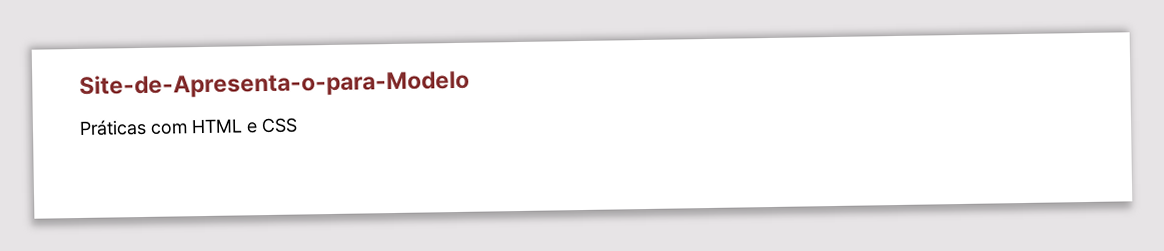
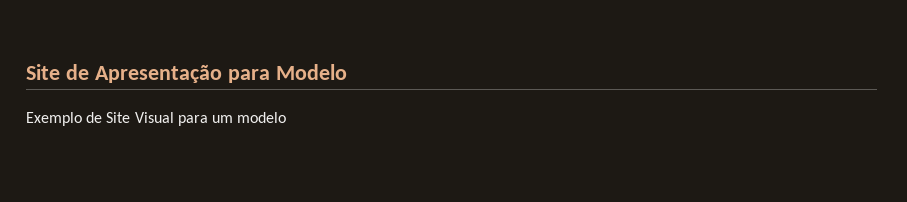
- Site-de-Apresenta-o-para-Modelo
- Práticas com HTML e CSS
+ Site de Apresentação para Modelo
+ Exemplo de Site Visual para um modelo

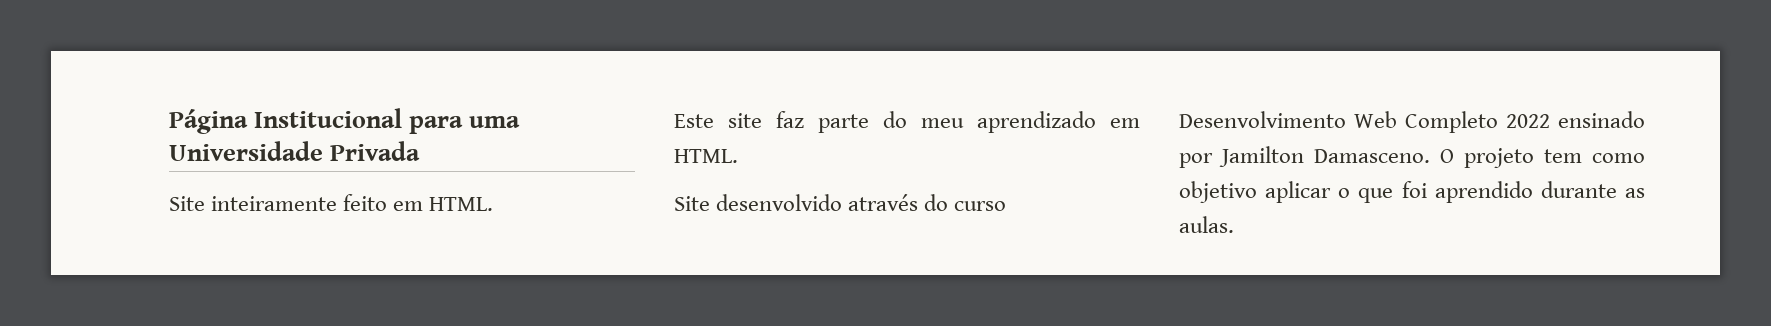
- Site de Apresentação para Modelo
- Exemplo de Site Visual para um modelo
+ Página Institucional para uma Universidade Privada
+ Site inteiramente feito em HTML.
+ Este site faz parte do meu aprendizado em HTML.
+ Site desenvolvido através do curso Desenvolvimento Web Completo 2022 ensinado por Jamilton Damasceno. O projeto tem como objetivo aplicar o que foi aprendido durante as aulas.

